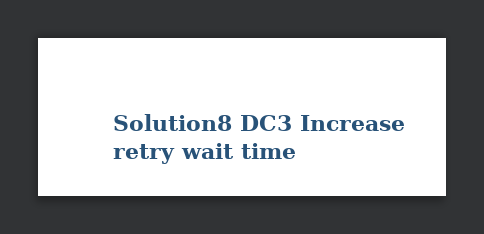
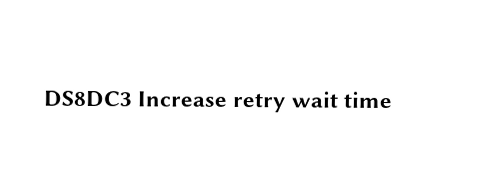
- Solution8 DC3 Increase retry wait time
+ DS8DC3 Increase retry wait time

